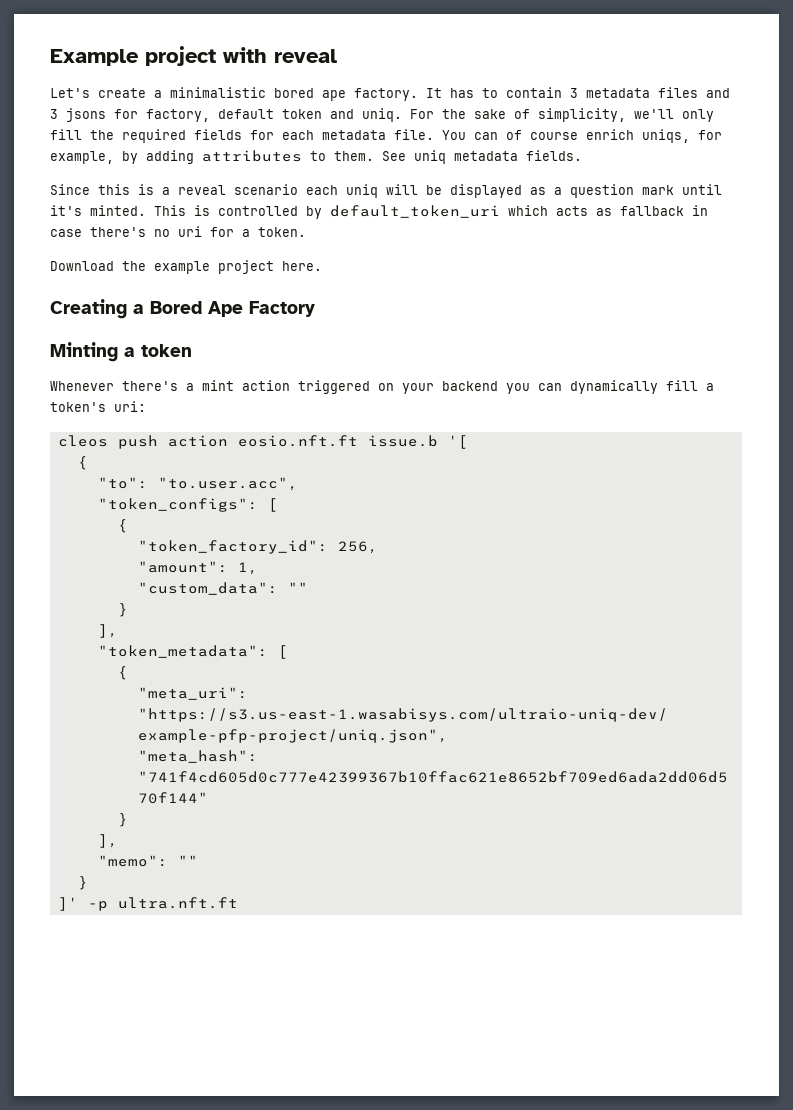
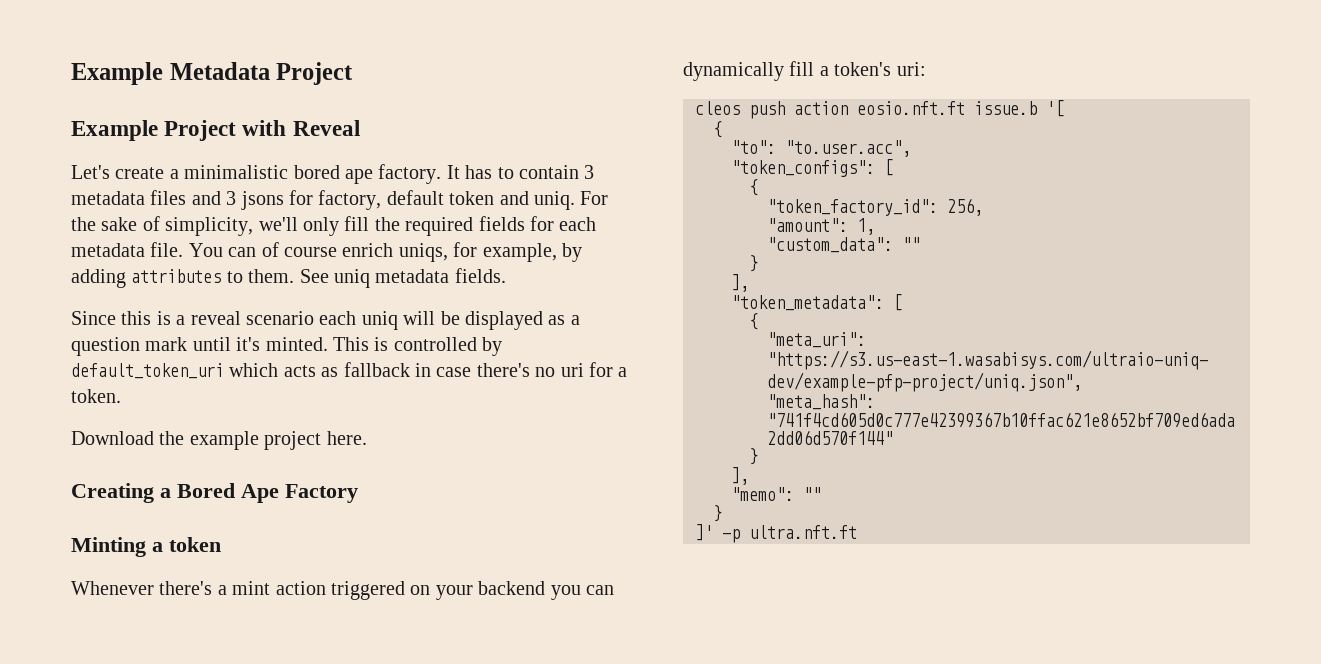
- Example project with reveal
+ Example Metadata Project
+ Example Project with Reveal

